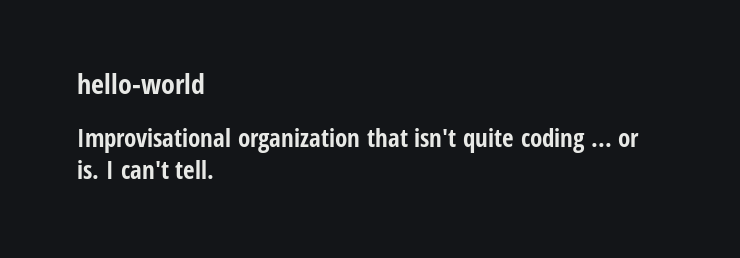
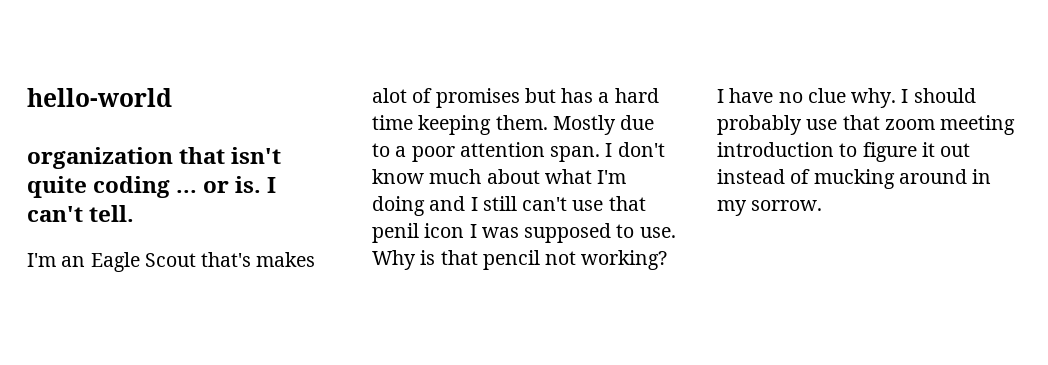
- Improvisational organization that isn't quite coding ... or is.
+ organization that isn't quite coding ... or is.
+ I'm an Eagle Scout that's makes alot of promises but has a hard time keeping them. Mostly due to a poor attention span. I don't know much about what I'm doing and I still can't use that penil icon I was supposed to use. Why is that pencil not working? I have no clue why. I should probably use that zoom meeting introduction to figure it out instead of mucking around in my sorrow.

